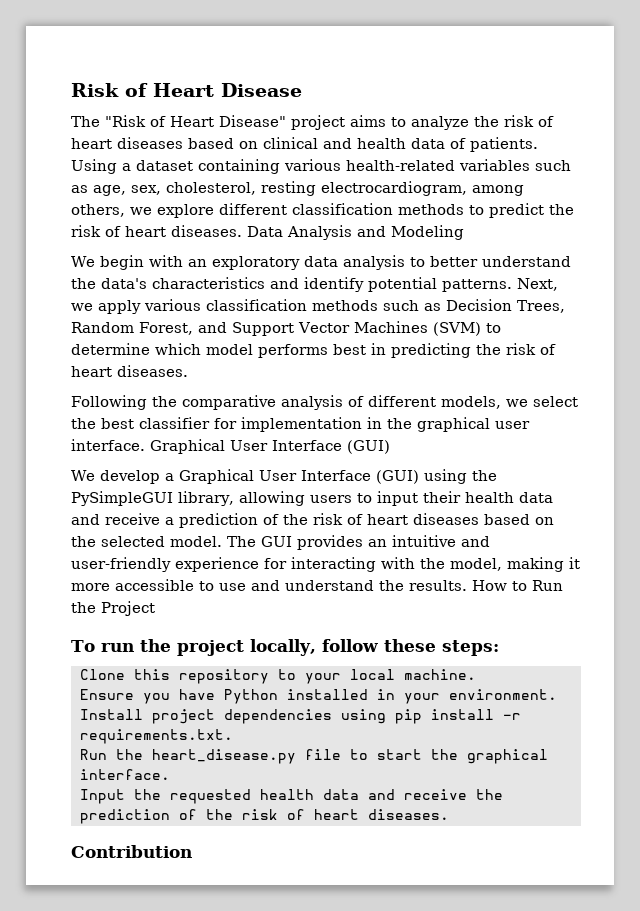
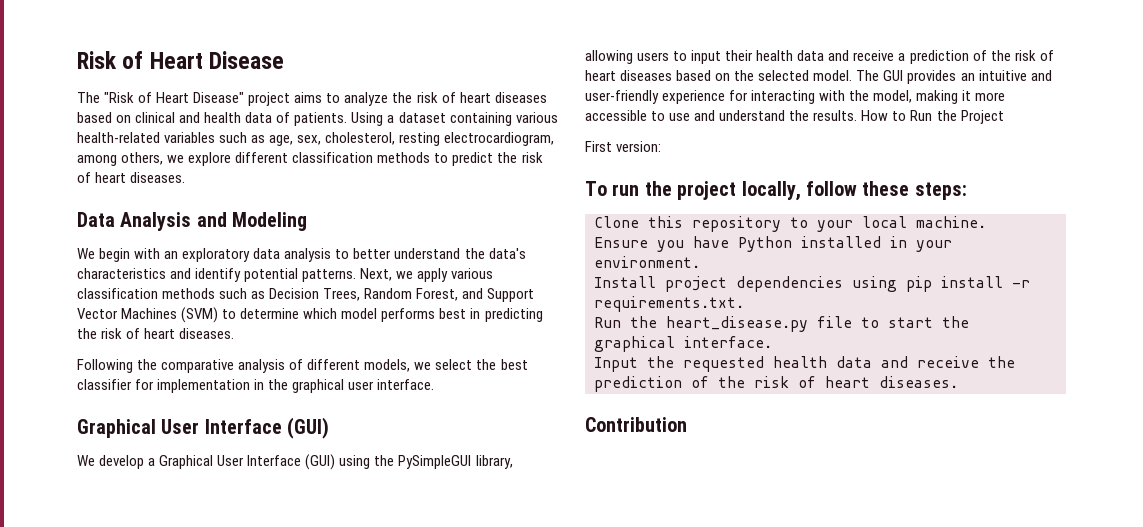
- Using a dataset containing various health-related variables such as age, sex, cholesterol, resting electrocardiogram, among others, we explore different classification methods to predict the risk of heart diseases. Data Analysis and Modeling
+ Using a dataset containing various health-related variables such as age, sex, cholesterol, resting electrocardiogram, among others, we explore different classification methods to predict the risk of heart diseases.
+ Data Analysis and Modeling
- Following the comparative analysis of different models, we select the best classifier for implementation in the graphical user interface. Graphical User Interface (GUI)
+ Following the comparative analysis of different models, we select the best classifier for implementation in the graphical user interface.
+ Graphical User Interface (GUI)
+ First version:

